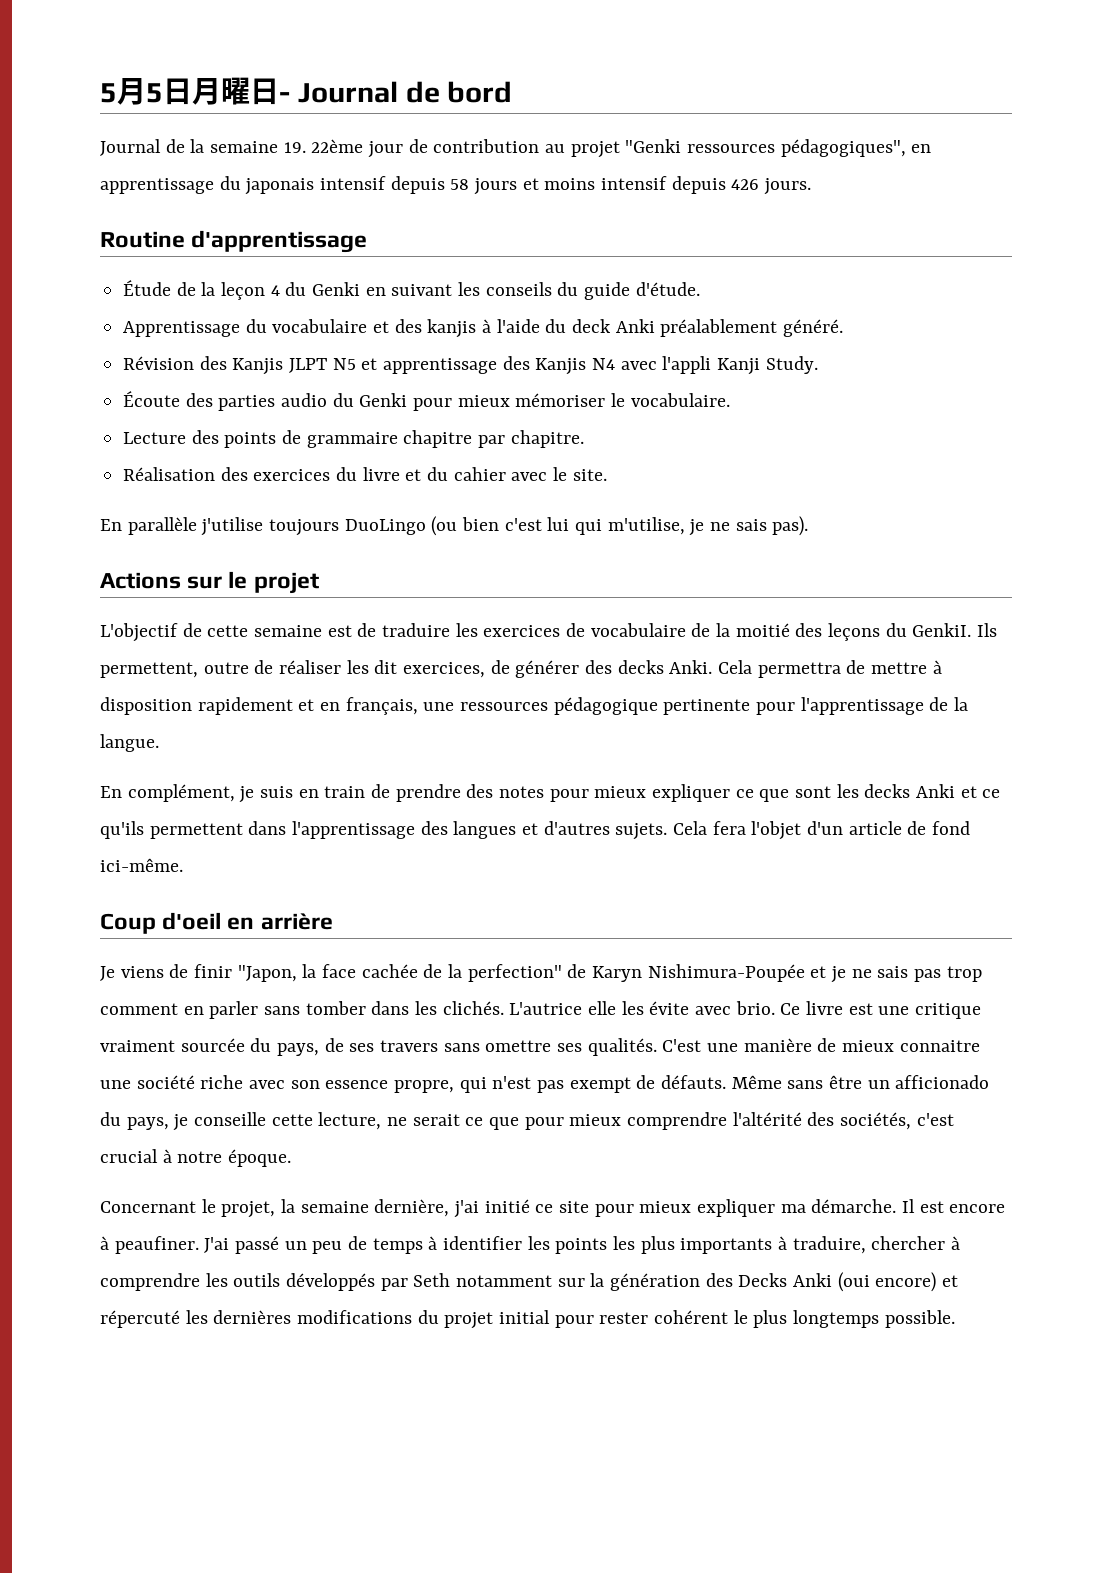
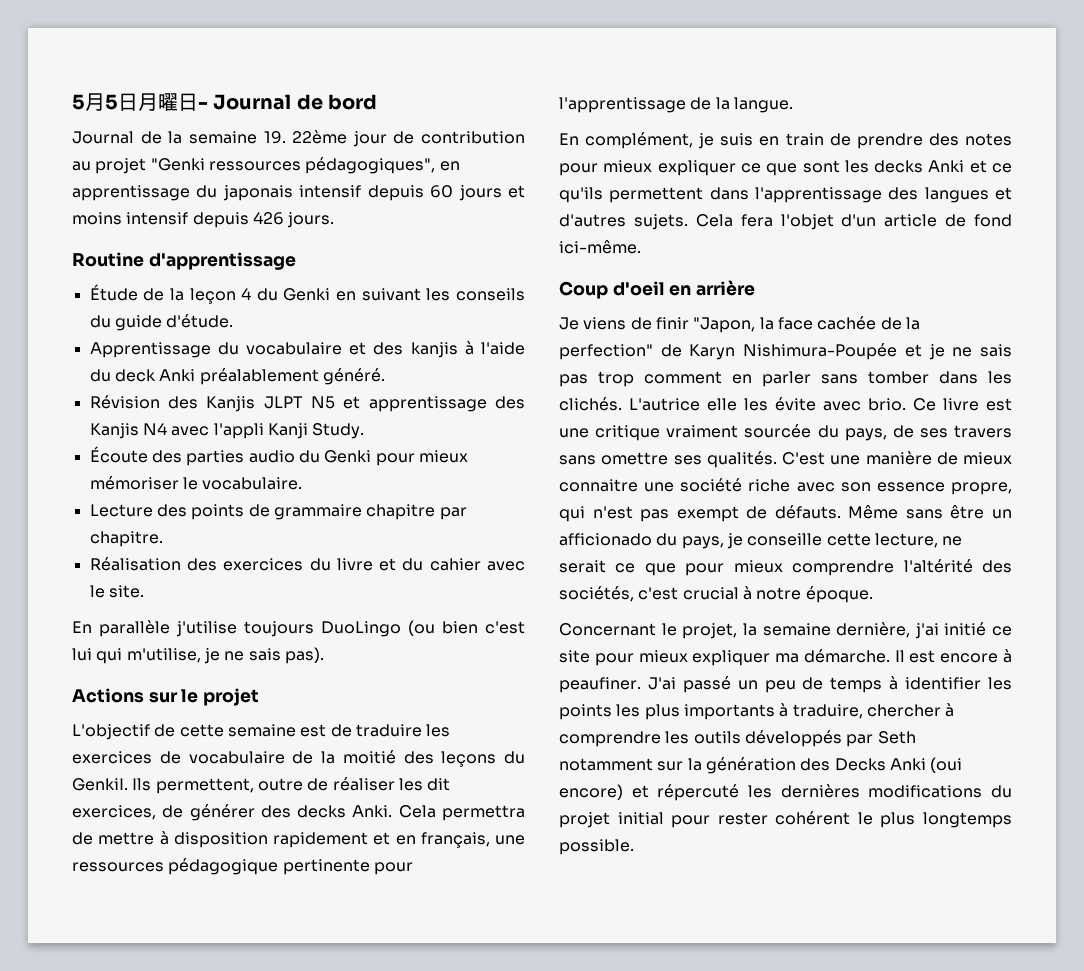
- Journal de la semaine 19. 22ème jour de contribution au projet "Genki ressources pédagogiques", en apprentissage du japonais intensif depuis 58 jours et moins intensif depuis 426 jours.
+ Journal de la semaine 19. 22ème jour de contribution au projet "Genki ressources pédagogiques", en apprentissage du japonais intensif depuis 60 jours et moins intensif depuis 426 jours.

